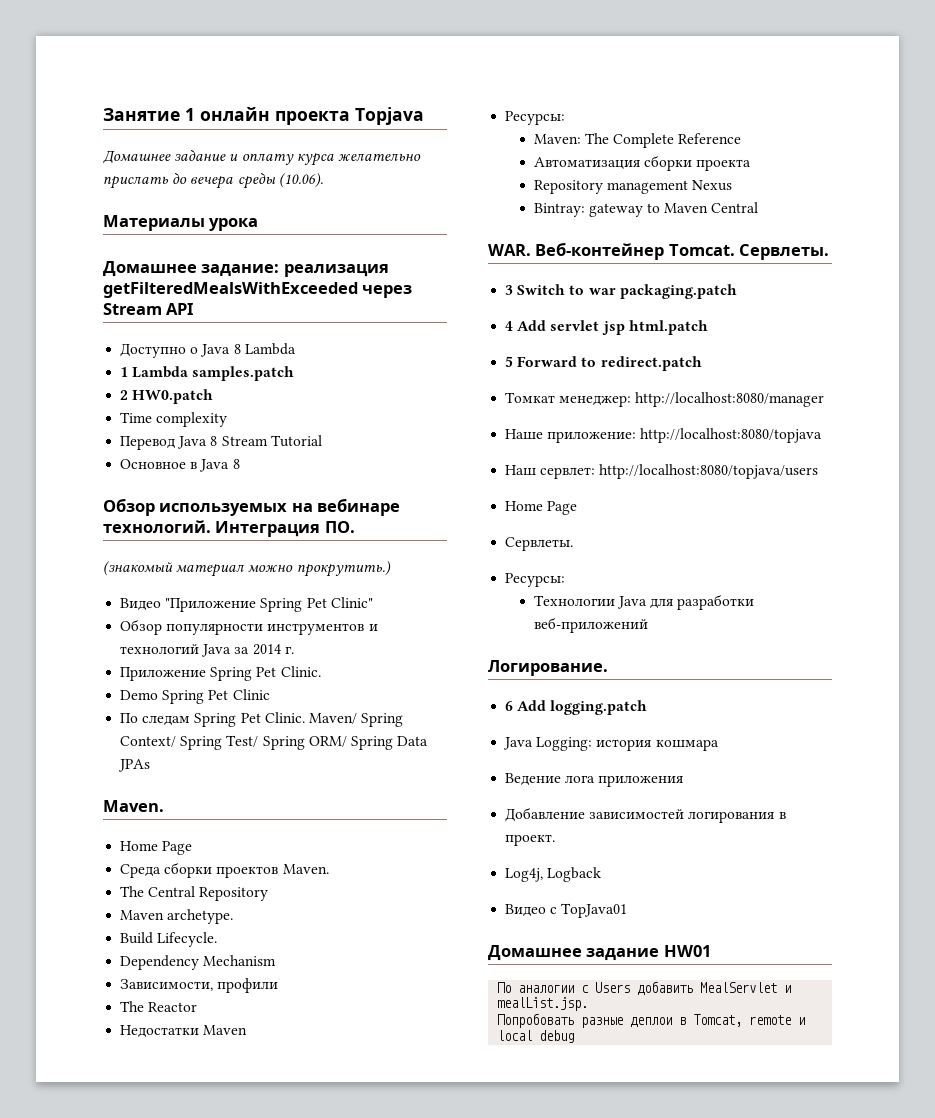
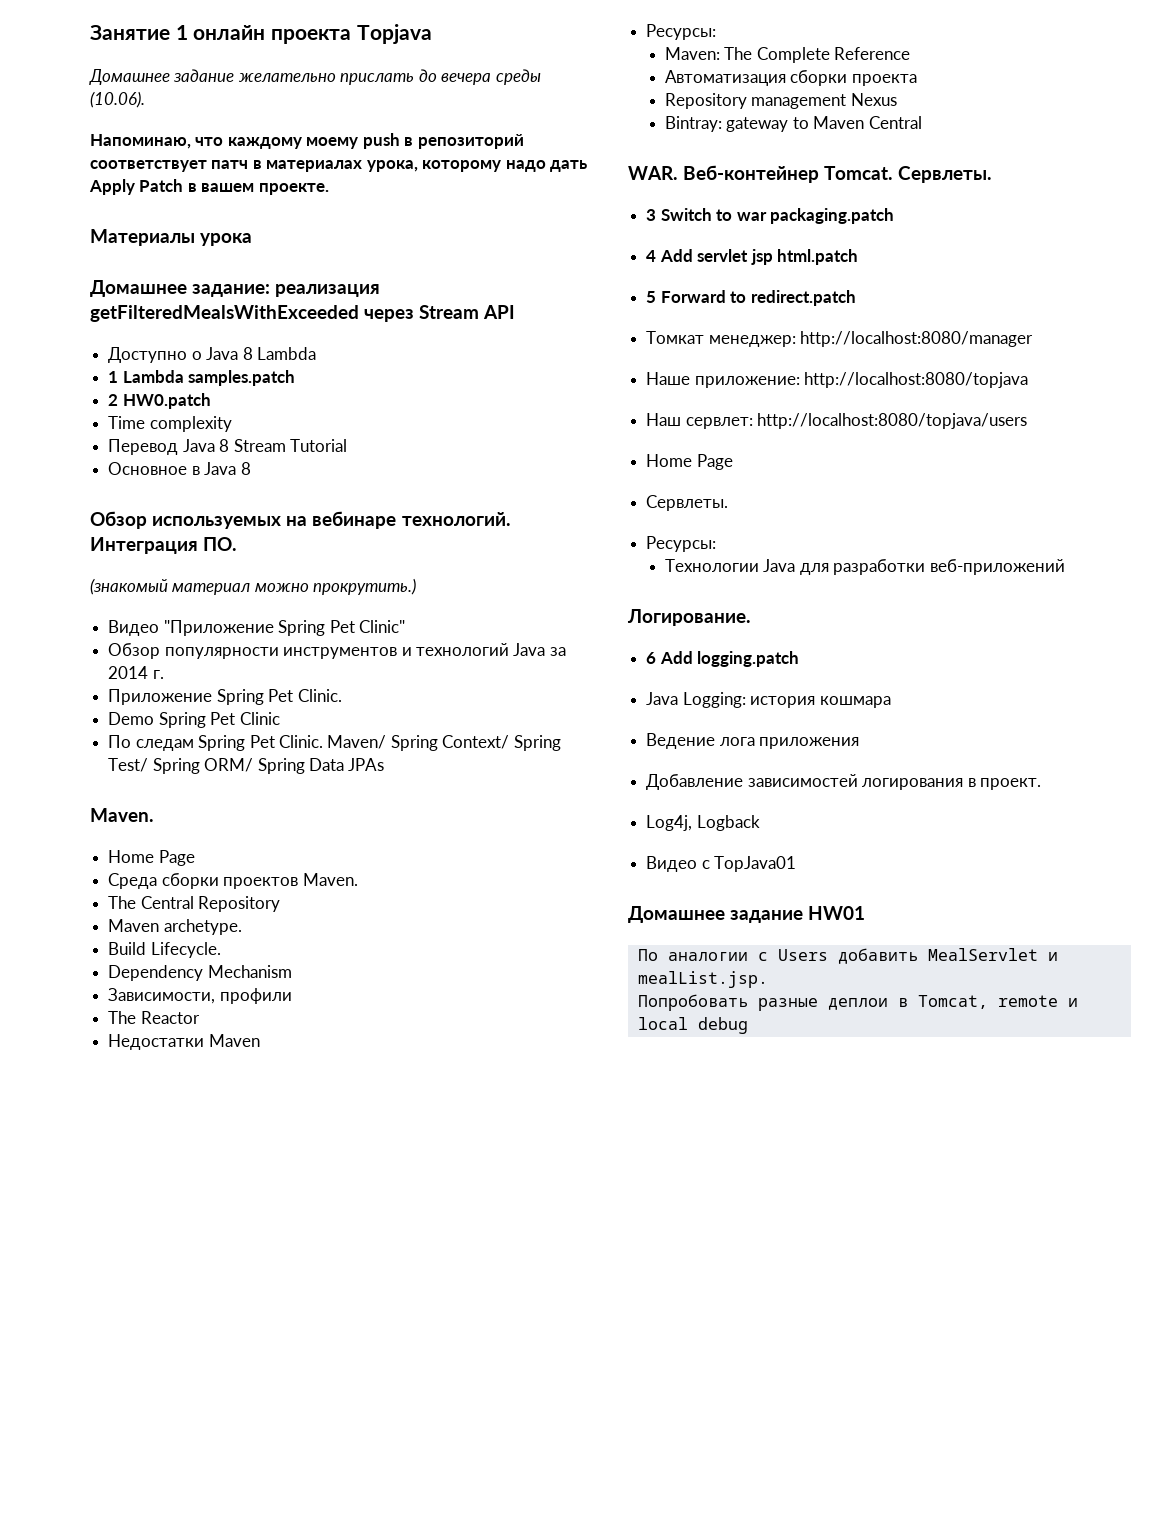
- Домашнее задание и оплату курса желательно прислать до вечера среды (10.06).
+ Домашнее задание желательно прислать до вечера среды (10.06).
+ Напоминаю, что каждому моему push в репозиторий соответствует патч в материалах урока, которому надо дать Apply Patch в вашем проекте.

